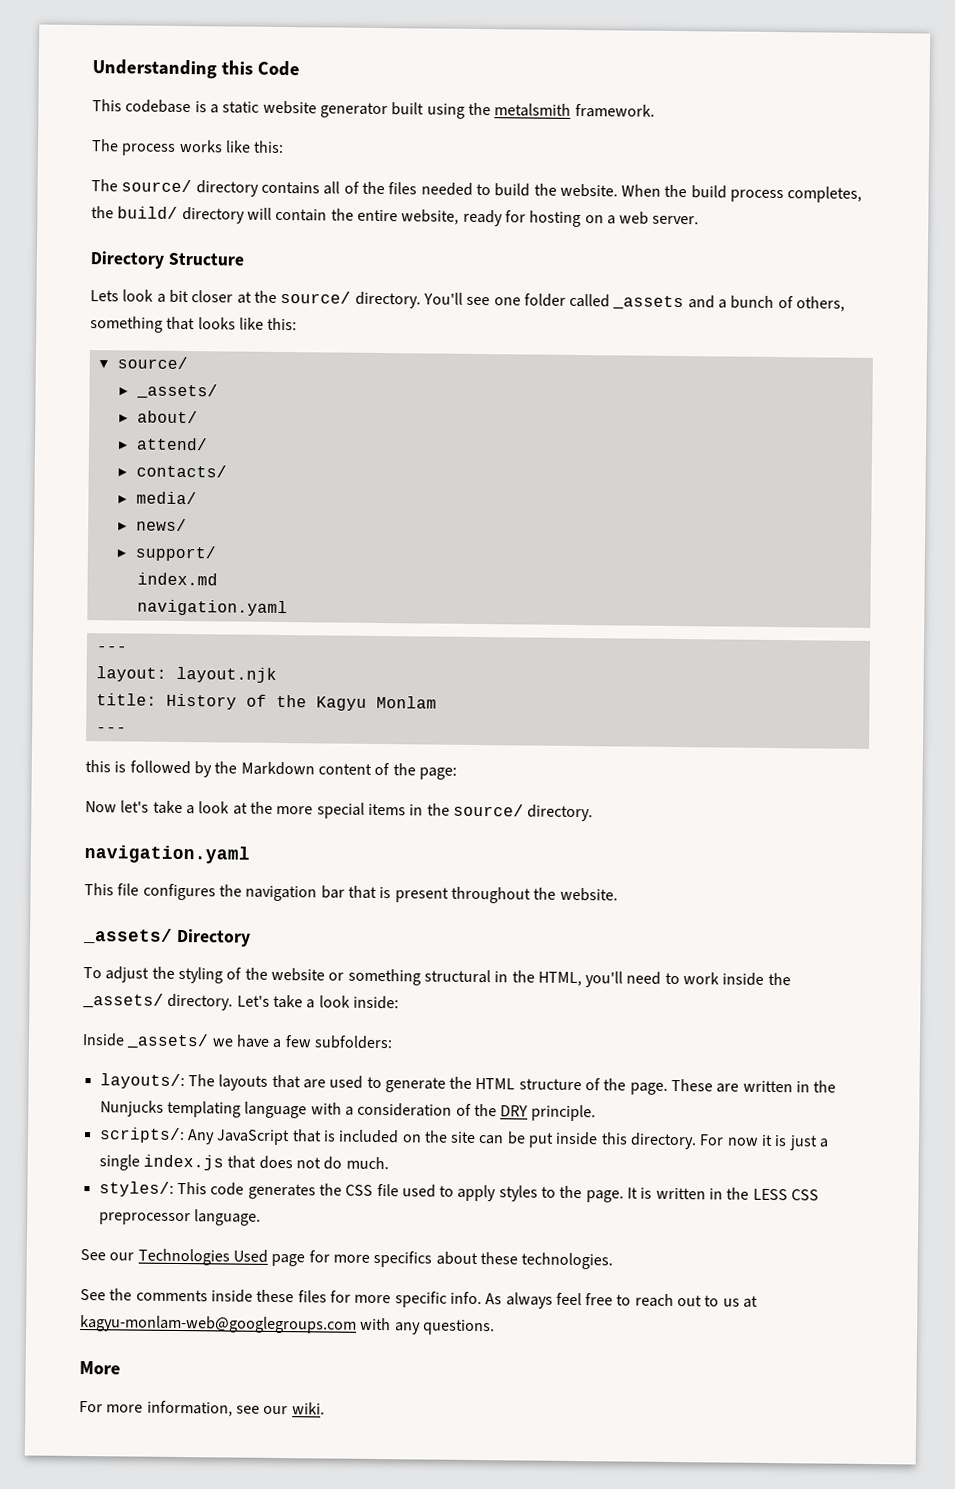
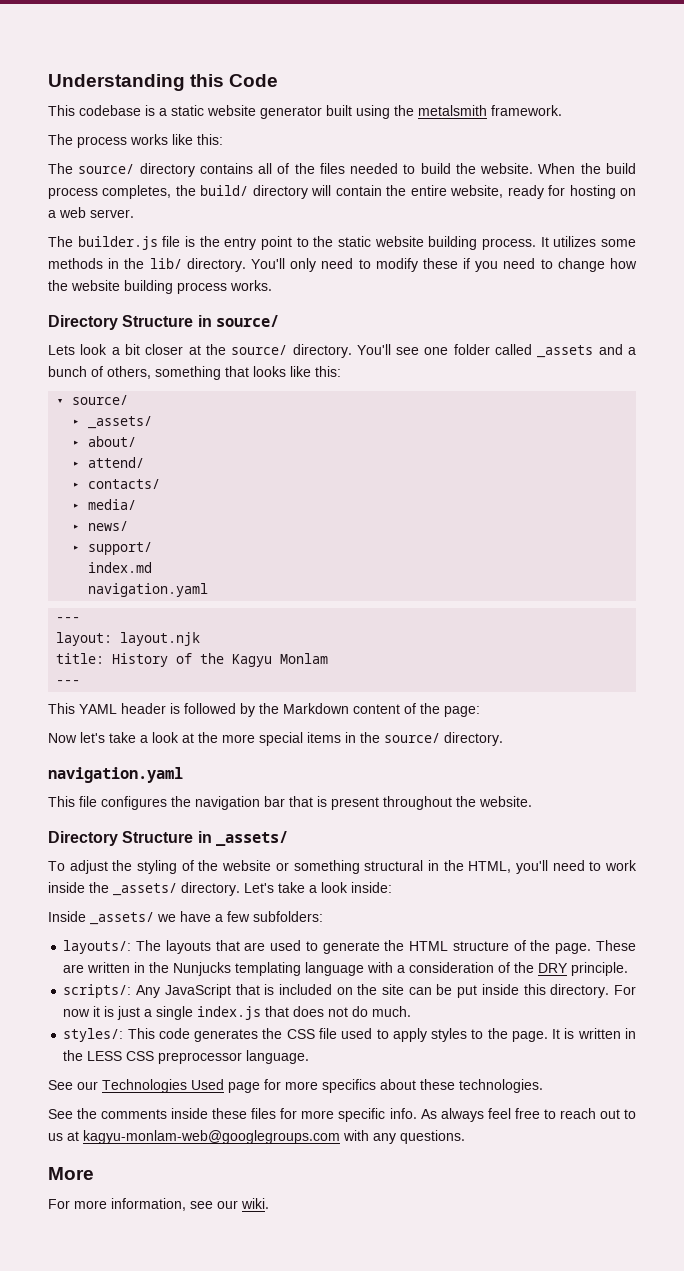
- Directory Structure
+ The builder.js file is the entry point to the static website building process. It utilizes some methods in the lib/ directory. You'll only need to modify these if you need to change how the website building process works.
+ Directory Structure in source/
- this is followed by the Markdown content of the page:
+ This YAML header is followed by the Markdown content of the page:
- _assets/ Directory
+ Directory Structure in _assets/

